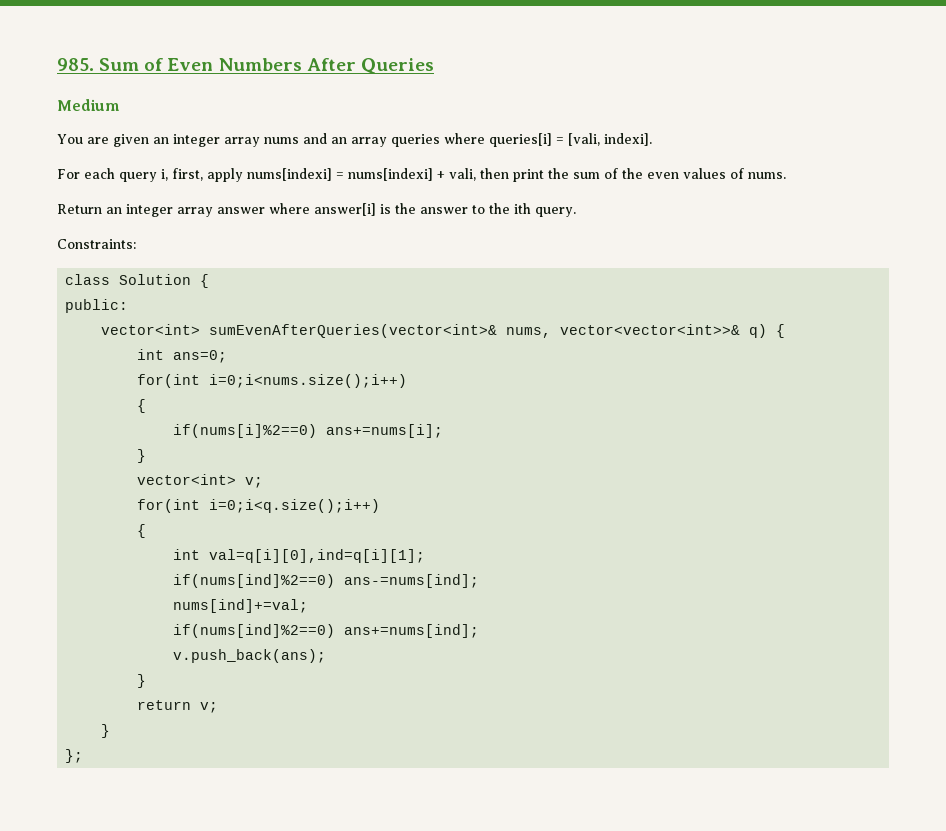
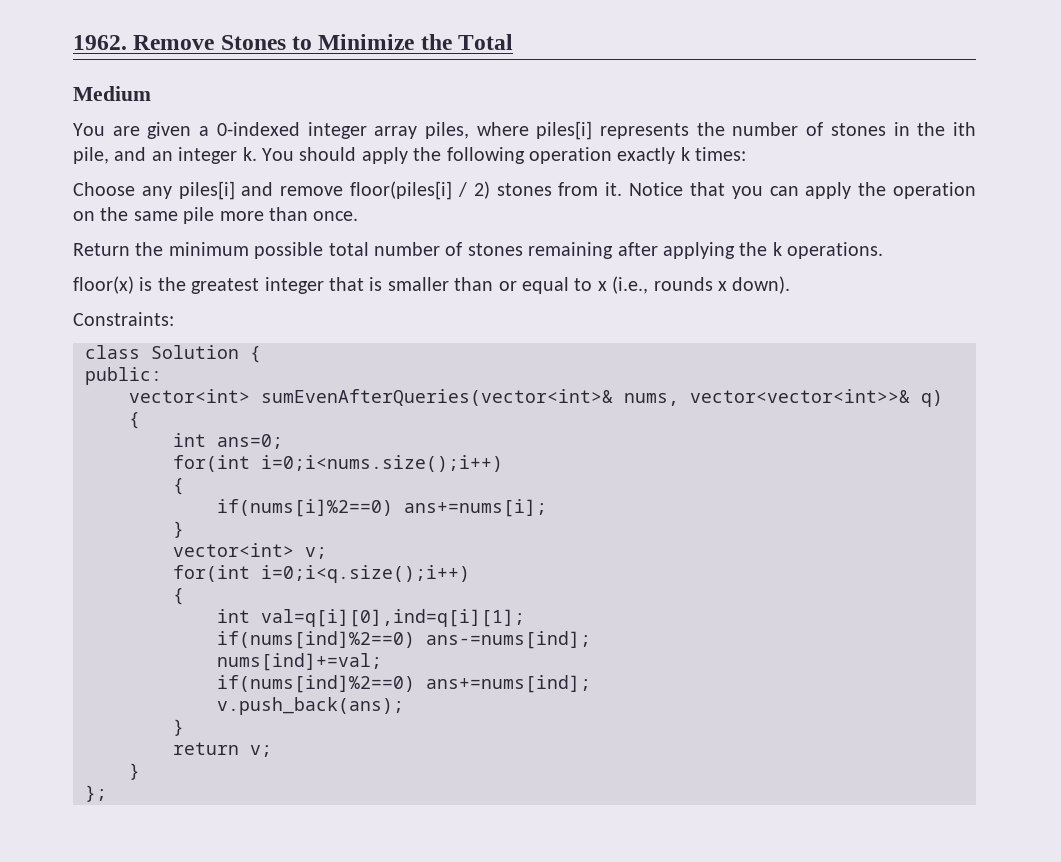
- 985. Sum of Even Numbers After Queries
+ 1962. Remove Stones to Minimize the Total
  Medium
- You are given an integer array nums and an array queries where queries[i] = [vali, indexi].
- For each query i, first, apply nums[indexi] = nums[indexi] + vali, then print the sum of the even values of nums.
- Return an integer array answer where answer[i] is the answer to the ith query.
+ You are given a 0-indexed integer array piles, where piles[i] represents the number of stones in the ith pile, and an integer k. You should apply the following operation exactly k times:
+ Choose any piles[i] and remove floor(piles[i] / 2) stones from it. Notice that you can apply the operation on the same pile more than once.
+ Return the minimum possible total number of stones remaining after applying the k operations.
+ floor(x) is the greatest integer that is smaller than or equal to x (i.e., rounds x down).

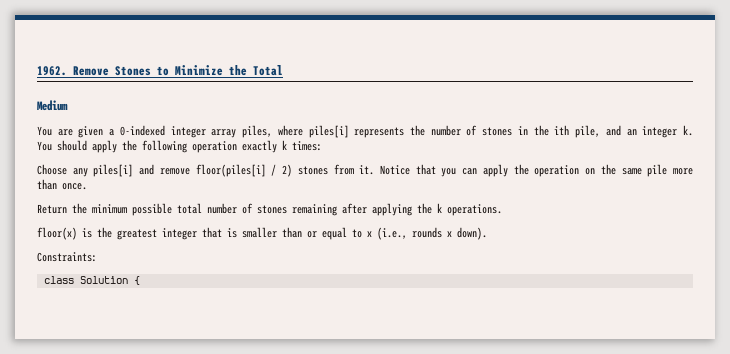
- public:
- vector<int> sumEvenAfterQueries(vector<int>& nums, vector<vector<int>>& q) {
- int ans=0;
- for(int i=0;i<nums.size();i++)
- {
- if(nums[i]%2==0) ans+=nums[i];
- }
- vector<int> v;
- for(int i=0;i<q.size();i++)
- {
- int val=q[i][0],ind=q[i][1];
- if(nums[ind]%2==0) ans-=nums[ind];
- nums[ind]+=val;
- if(nums[ind]%2==0) ans+=nums[ind];
- v.push_back(ans);
- }
- return v;
- }
- };

